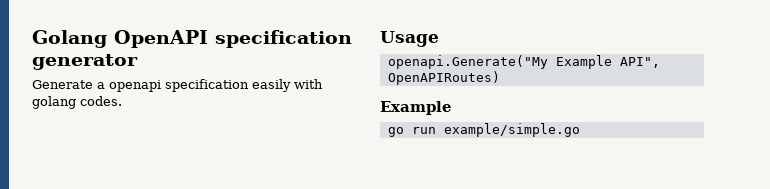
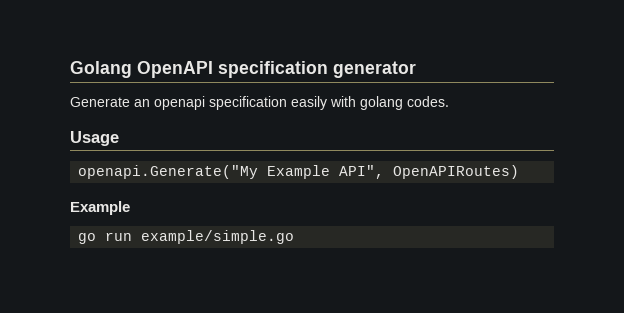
- Generate a openapi specification easily with golang codes.
+ Generate an openapi specification easily with golang codes.

